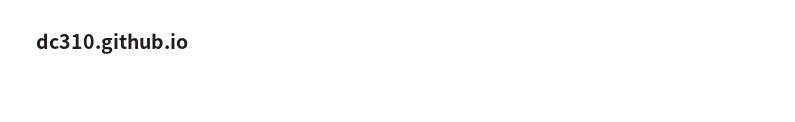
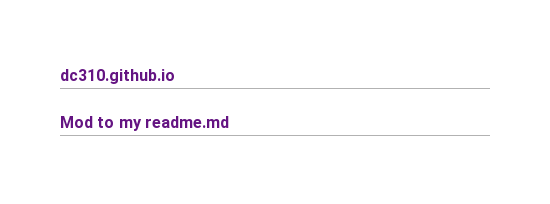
+ Mod to my readme.md

